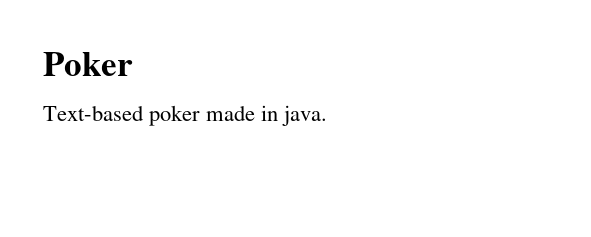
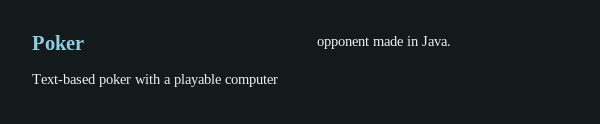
- Text-based poker made in java.
+ Text-based poker with a playable computer opponent made in Java.

